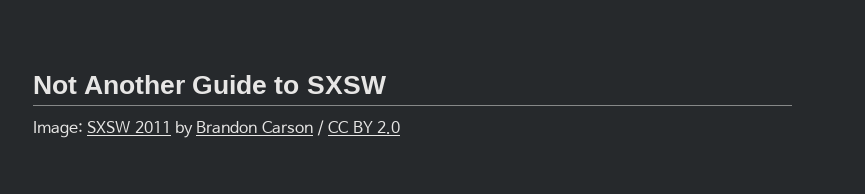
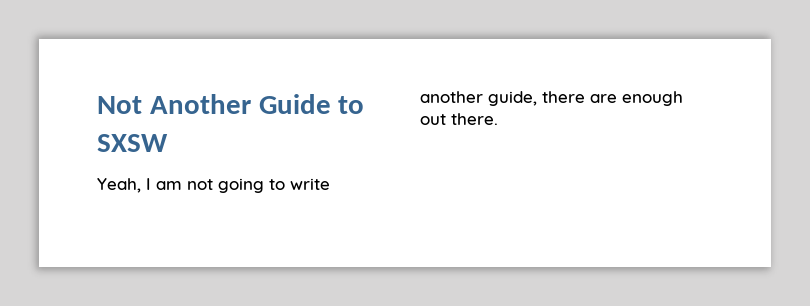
- Image: SXSW 2011 by Brandon Carson / CC BY 2.0
+ Yeah, I am not going to write another guide, there are enough out there.

